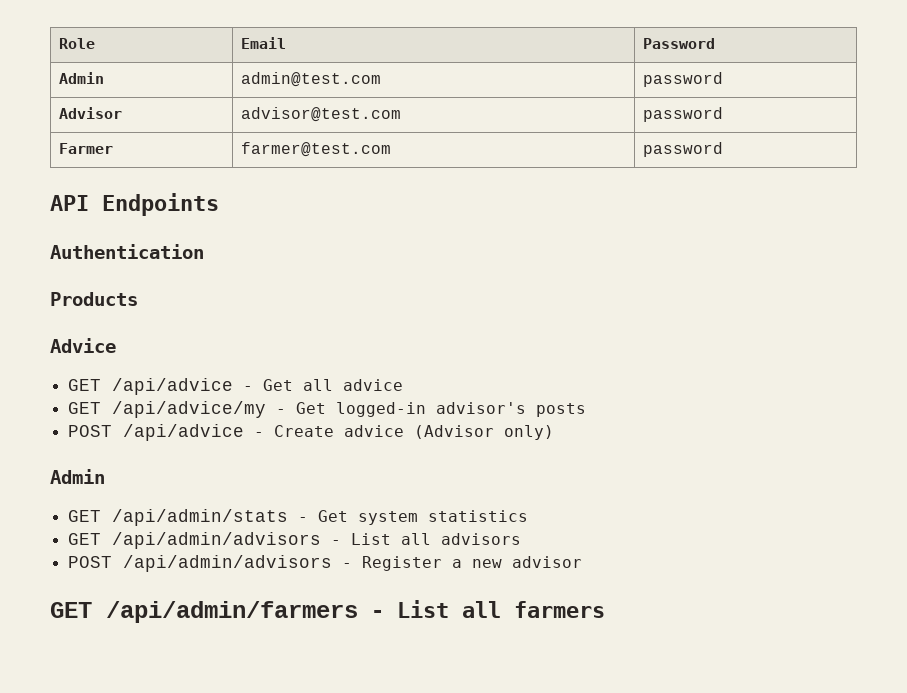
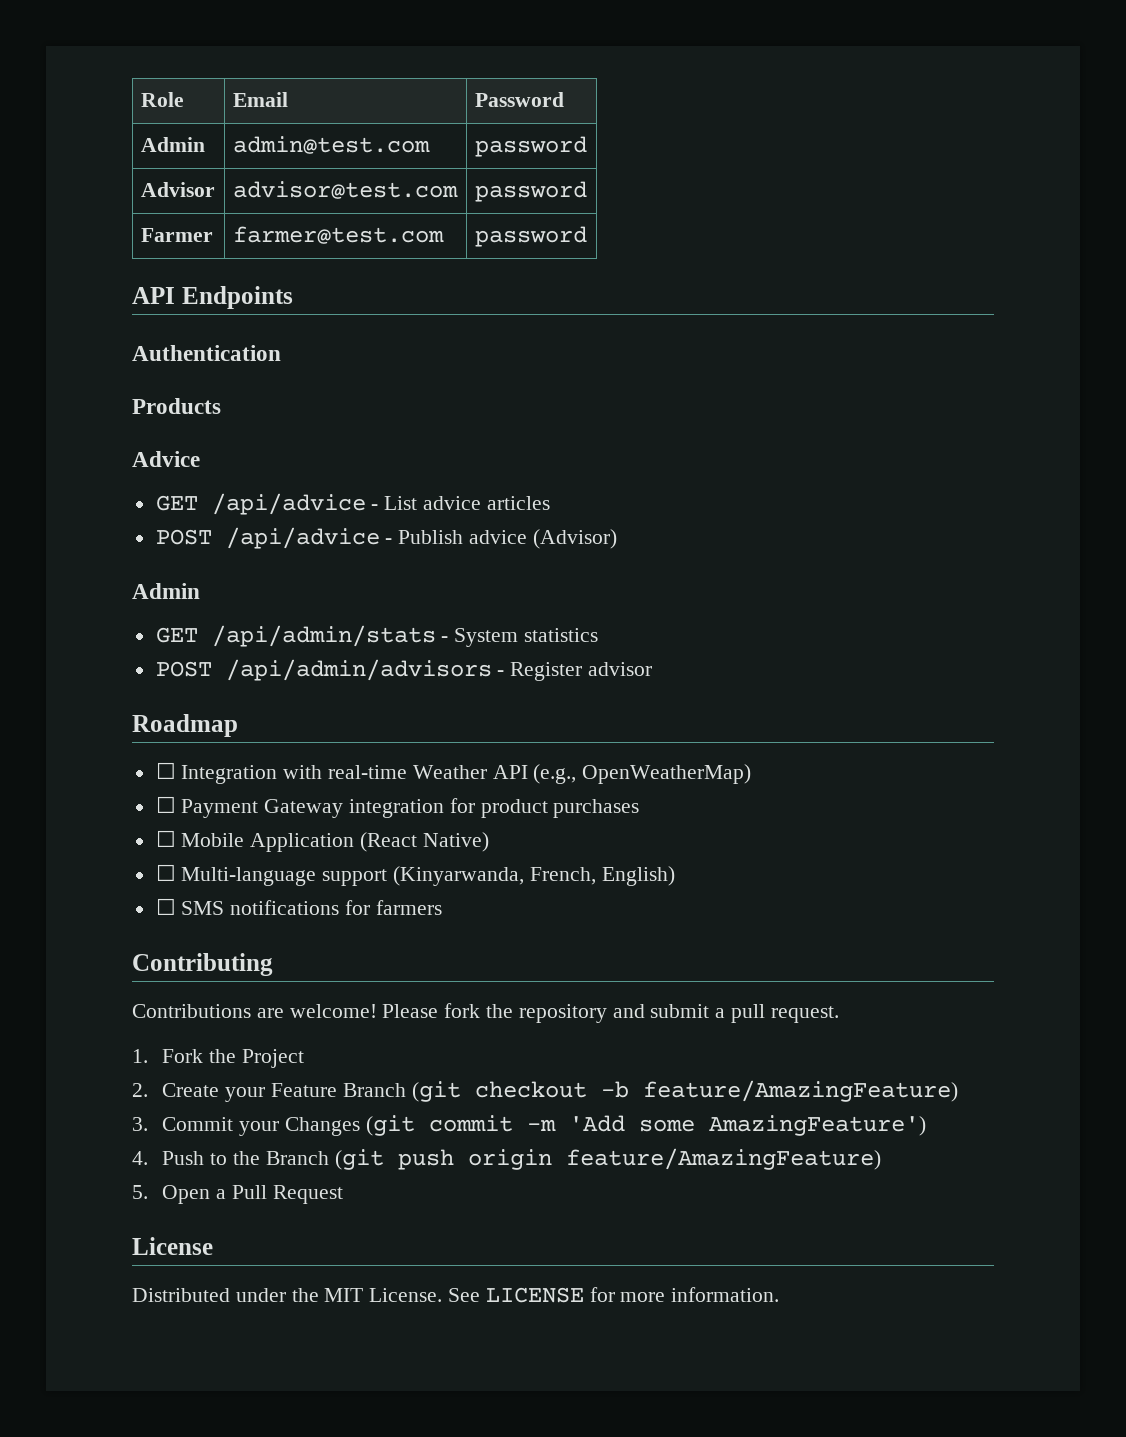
- GET /api/advice - Get all advice
- GET /api/advice/my - Get logged-in advisor's posts
+ GET /api/advice - List advice articles
- POST /api/advice - Create advice (Advisor only)
+ POST /api/advice - Publish advice (Advisor)
- GET /api/admin/stats - Get system statistics
+ GET /api/admin/stats - System statistics
- GET /api/admin/advisors - List all advisors
- POST /api/admin/advisors - Register a new advisor
+ POST /api/admin/advisors - Register advisor
- GET /api/admin/farmers - List all farmers
+ Roadmap
+ ☐ Integration with real-time Weather API (e.g., OpenWeatherMap)
+ ☐ Payment Gateway integration for product purchases
+ ☐ Mobile Application (React Native)
+ ☐ Multi-language support (Kinyarwanda, French, English)
+ ☐ SMS notifications for farmers
+ Contributing
+ Contributions are welcome! Please fork the repository and submit a pull request.
+ 1. Fork the Project
+ 2. Create your Feature Branch (git checkout -b feature/AmazingFeature)
+ 3. Commit your Changes (git commit -m 'Add some AmazingFeature')
+ 4. Push to the Branch (git push origin feature/AmazingFeature)
+ 5. Open a Pull Request
+ License
+ Distributed under the MIT License. See LICENSE for more information.

